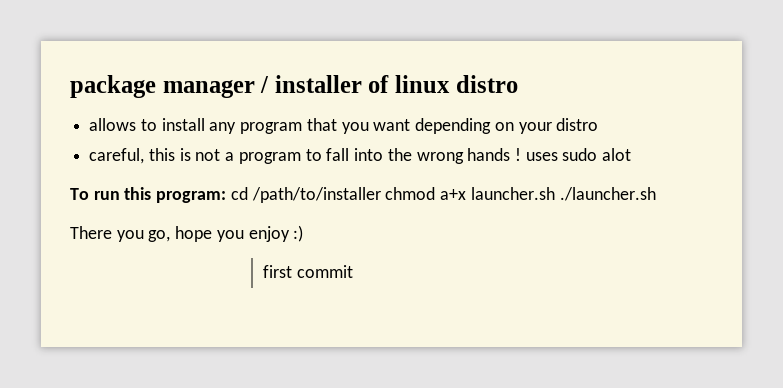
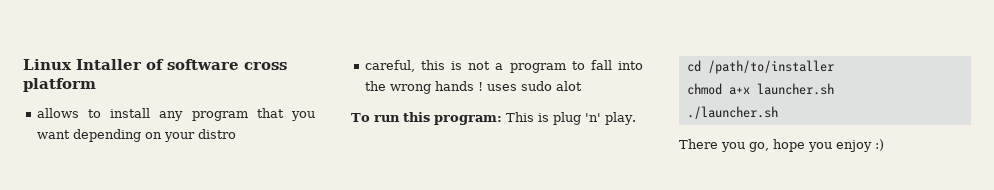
- package manager / installer of linux distro
+ Linux Intaller of software cross platform
- To run this program: cd /path/to/installer chmod a+x launcher.sh ./launcher.sh
+ To run this program: This is plug 'n' play.
+ cd /path/to/installer
+ chmod a+x launcher.sh
+ ./launcher.sh
- first commit

